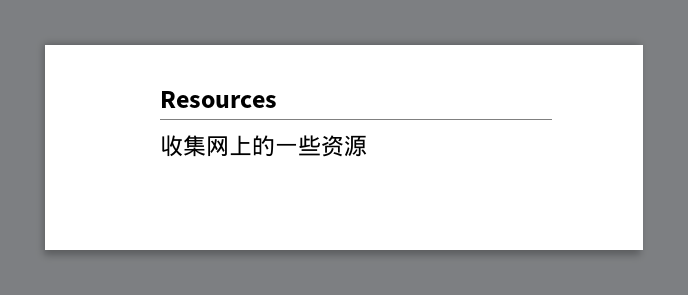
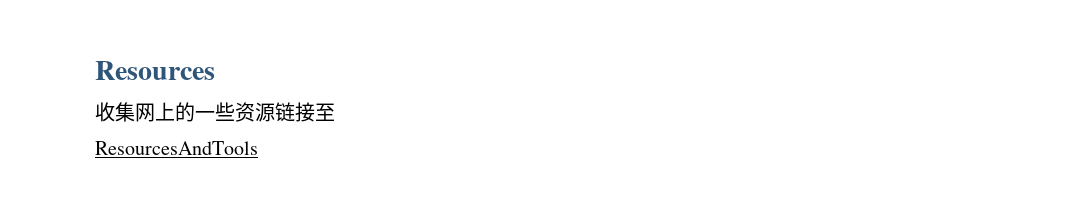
- 收集网上的一些资源
+ 收集网上的一些资源链接至
+ ResourcesAndTools

